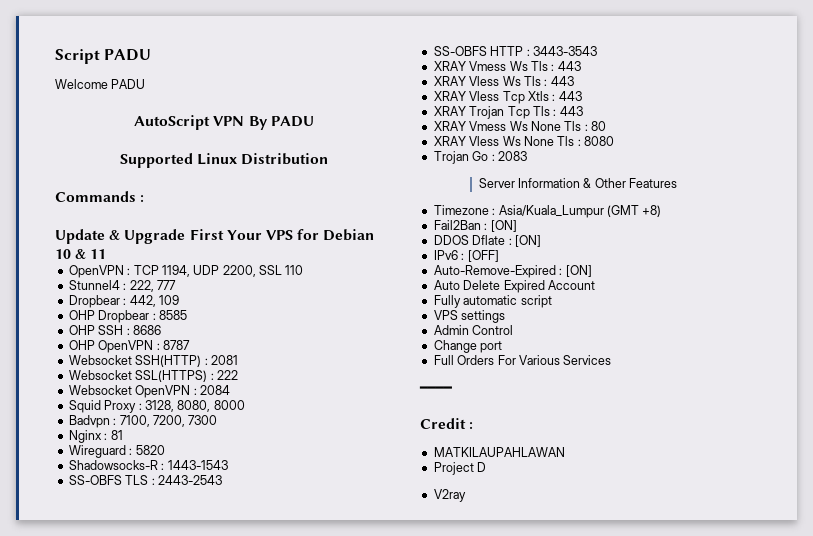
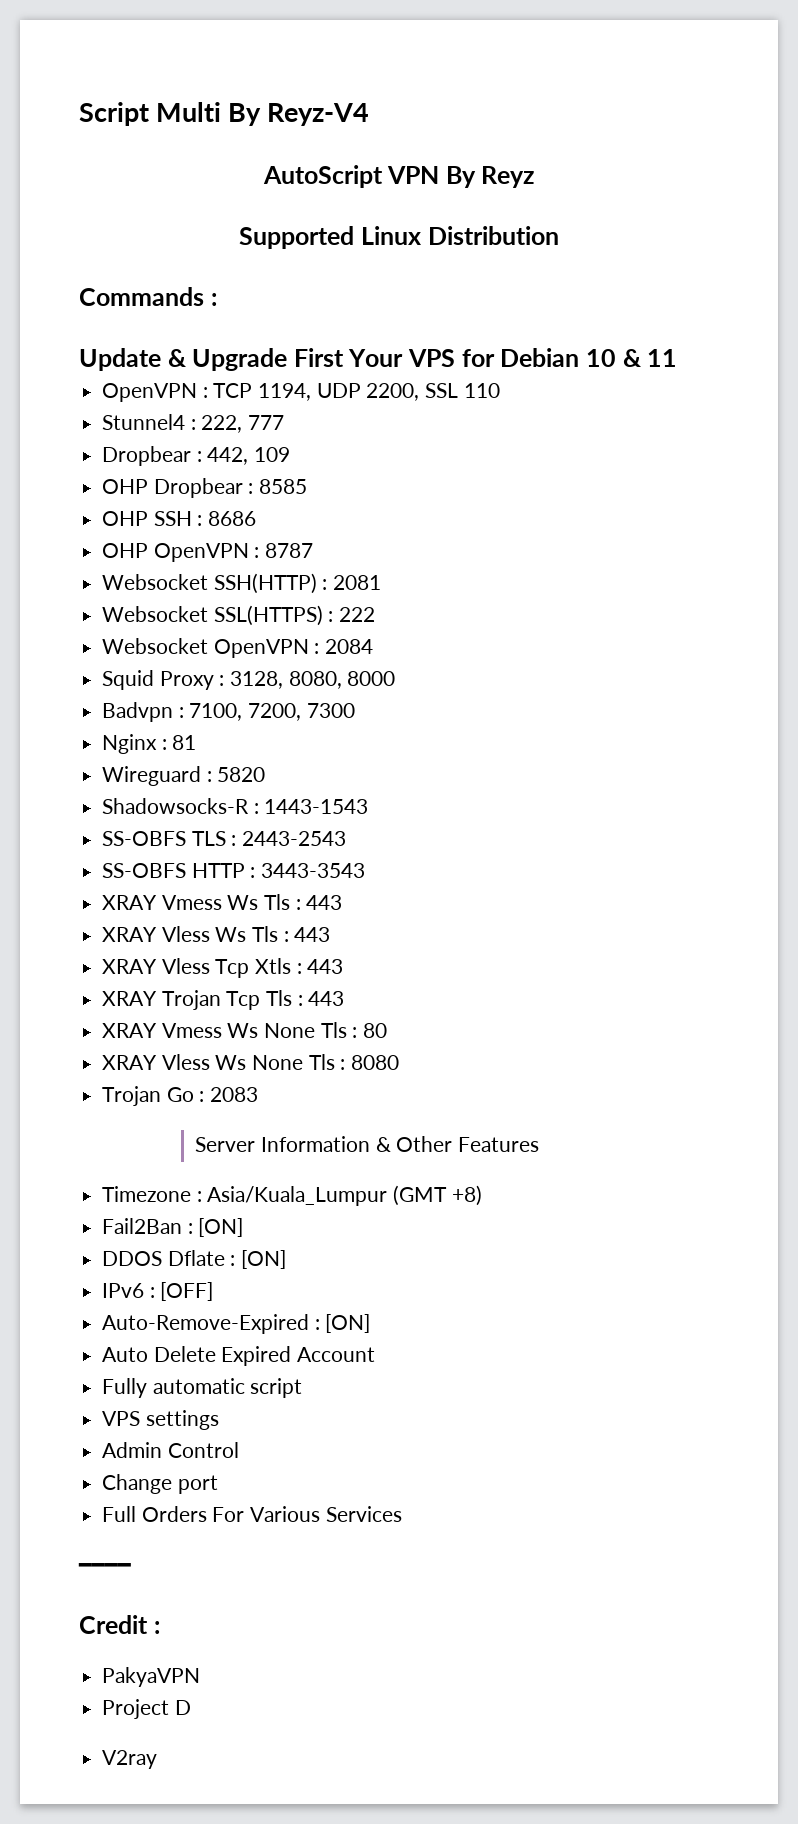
- Script PADU
- Welcome PADU
+ Script Multi By Reyz-V4
- AutoScript VPN By PADU
+ AutoScript VPN By Reyz
- MATKILAUPAHLAWAN
+ PakyaVPN

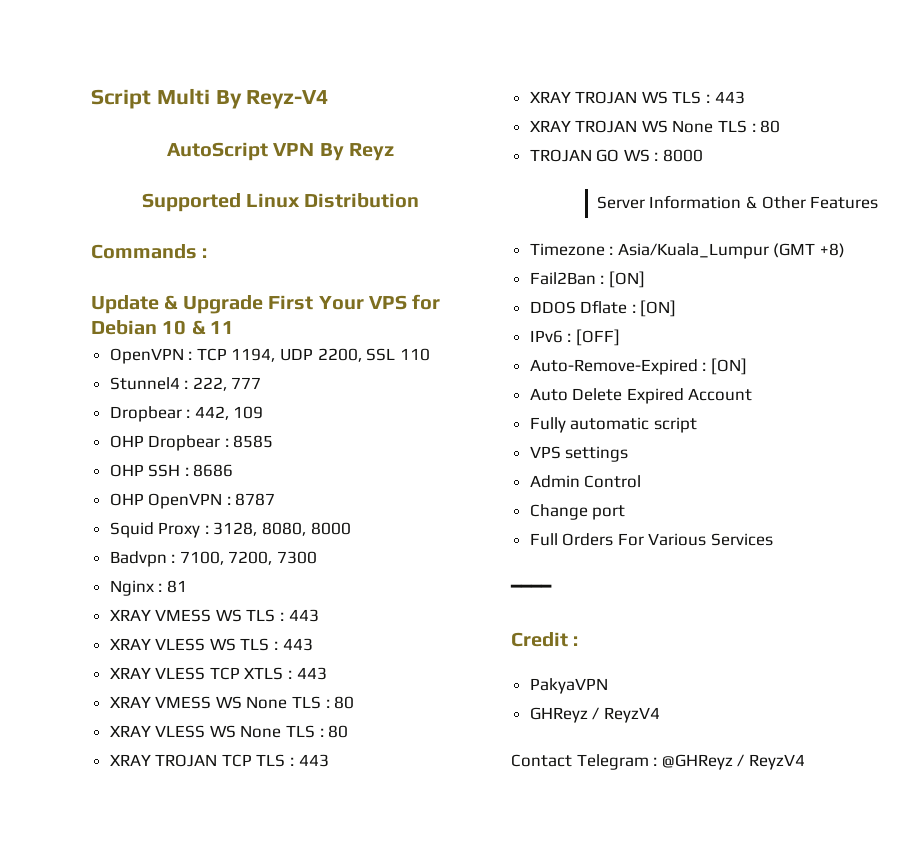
- Websocket SSH(HTTP) : 2081
- Websocket SSL(HTTPS) : 222
- Websocket OpenVPN : 2084
- Wireguard : 5820
- Shadowsocks-R : 1443-1543
- SS-OBFS TLS : 2443-2543
- SS-OBFS HTTP : 3443-3543
- XRAY Vmess Ws Tls : 443
- XRAY Vless Ws Tls : 443
- XRAY Vless Tcp Xtls : 443
- XRAY Trojan Tcp Tls : 443
- XRAY Vmess Ws None Tls : 80
- XRAY Vless Ws None Tls : 8080
- Trojan Go : 2083
+ XRAY VMESS WS TLS : 443
+ XRAY VLESS WS TLS : 443
+ XRAY VLESS TCP XTLS : 443
+ XRAY VMESS WS None TLS : 80
+ XRAY VLESS WS None TLS : 80
+ XRAY TROJAN TCP TLS : 443
+ XRAY TROJAN WS TLS : 443
+ XRAY TROJAN WS None TLS : 80
+ TROJAN GO WS : 8000
- Project D
- V2ray
+ GHReyz / ReyzV4
+ Contact Telegram : @GHReyz / ReyzV4

